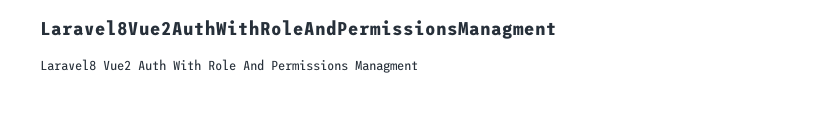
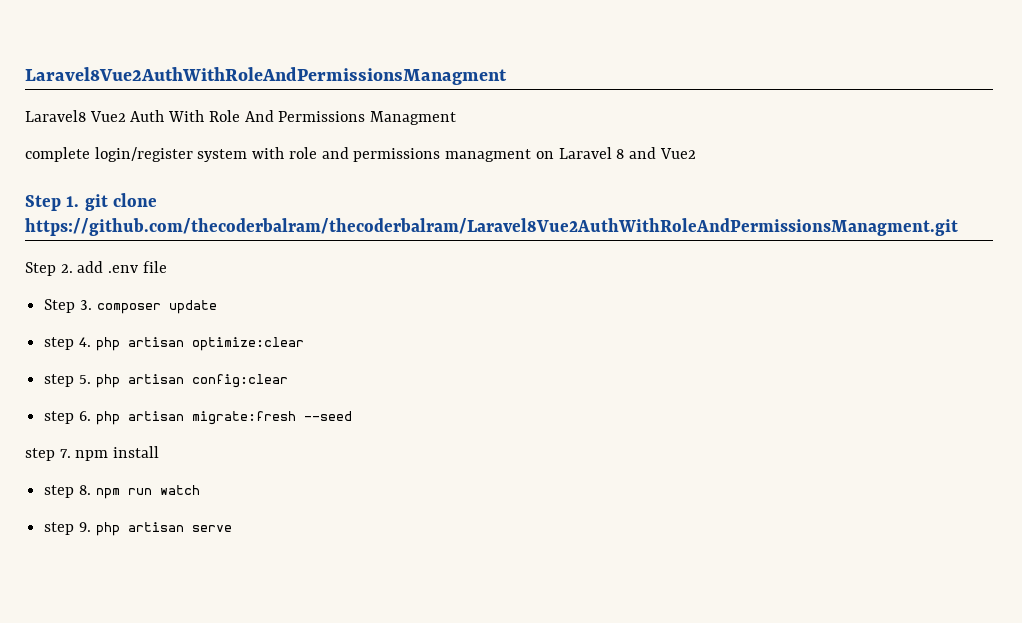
+ complete login/register system with role and permissions managment on Laravel 8 and Vue2
+ Step 1. git clone https://github.com/thecoderbalram/thecoderbalram/Laravel8Vue2AuthWithRoleAndPermissionsManagment.git
+ Step 2. add .env file
+ Step 3. composer update
+ step 4. php artisan optimize:clear
+ step 5. php artisan config:clear
+ step 6. php artisan migrate:fresh --seed
+ step 7. npm install
+ step 8. npm run watch
+ step 9. php artisan serve

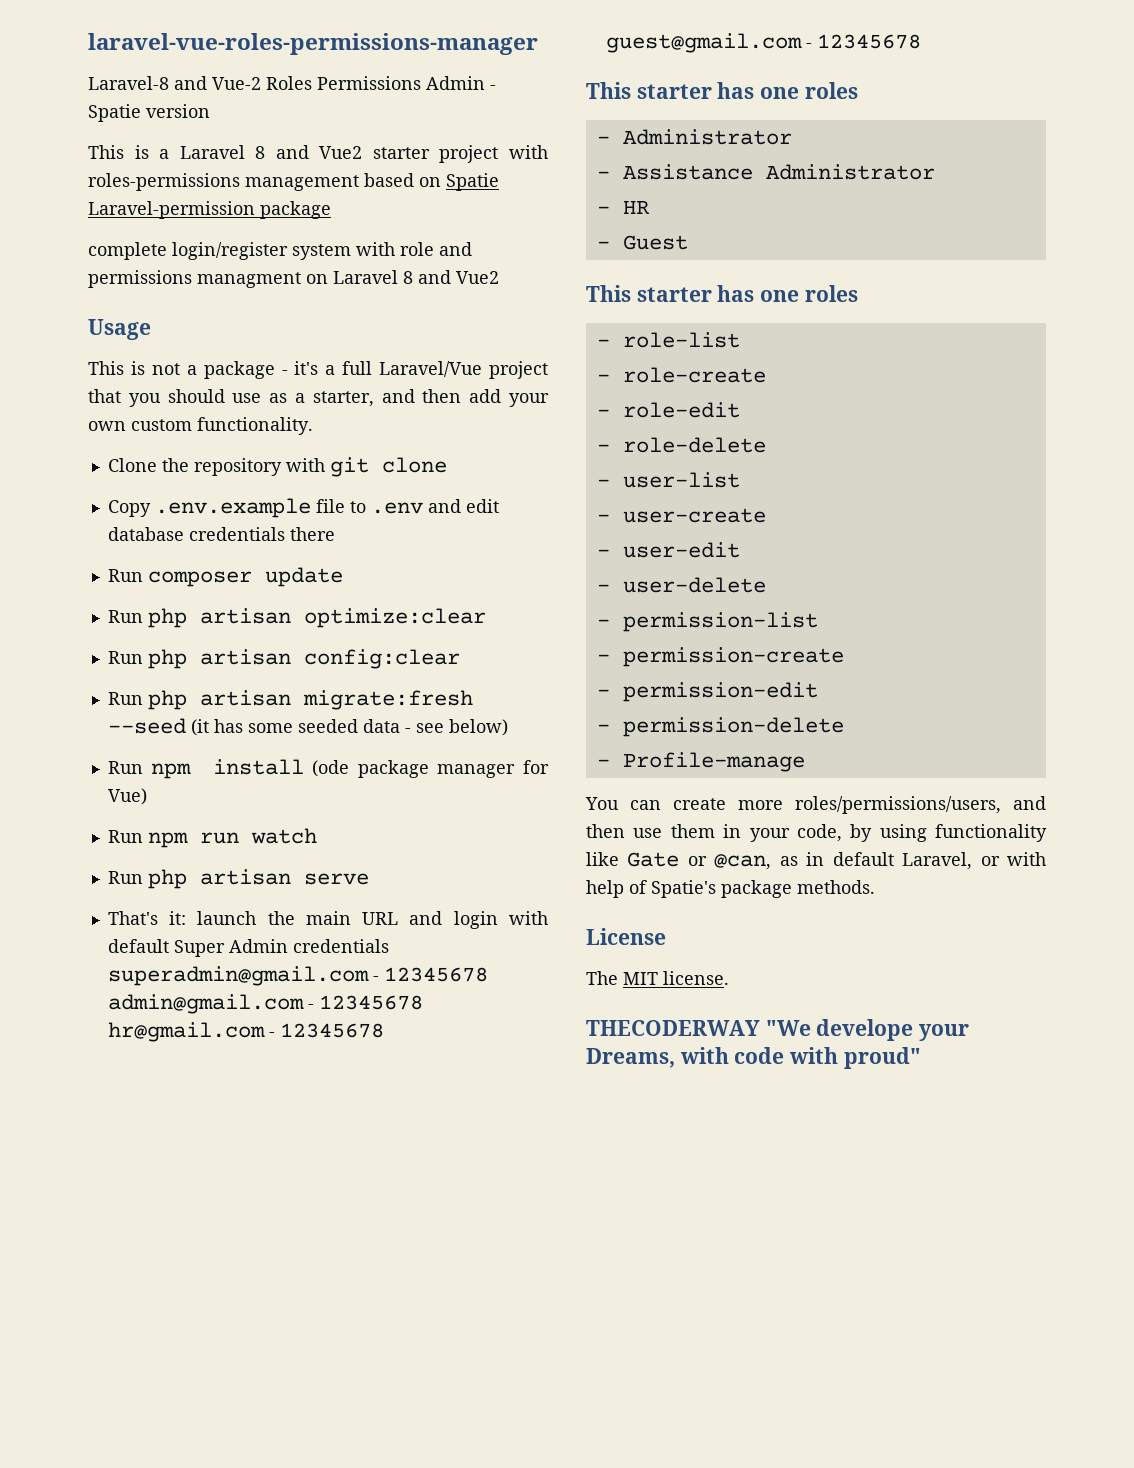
- Laravel8Vue2AuthWithRoleAndPermissionsManagment
- Laravel8 Vue2 Auth With Role And Permissions Managment
+ laravel-vue-roles-permissions-manager
+ Laravel-8 and Vue-2 Roles Permissions Admin - Spatie version
+ This is a Laravel 8 and Vue2 starter project with roles-permissions management based on Spatie Laravel-permission package
- Step 1. git clone https://github.com/thecoderbalram/thecoderbalram/Laravel8Vue2AuthWithRoleAndPermissionsManagment.git
- Step 2. add .env file
- Step 3. composer update
+ Usage
+ This is not a package - it's a full Laravel/Vue project that you should use as a starter, and then add your own custom functionality.
+ Clone the repository with git clone
+ Copy .env.example file to .env and edit database credentials there
+ Run composer update
- step 4. php artisan optimize:clear
+ Run php artisan optimize:clear
- step 5. php artisan config:clear
+ Run php artisan config:clear
- step 6. php artisan migrate:fresh --seed
- step 7. npm install
- step 8. npm run watch
+ Run php artisan migrate:fresh --seed (it has some seeded data - see below)
+ Run npm install (ode package manager for Vue)
+ Run npm run watch
- step 9. php artisan serve
+ Run php artisan serve
+ That's it: launch the main URL and login with default Super Admin credentials superadmin@gmail.com - 12345678 admin@gmail.com - 12345678 hr@gmail.com - 12345678 guest@gmail.com - 12345678
+ This starter has one roles
+ - Administrator
+ - Assistance Administrator
+ - HR
+ - Guest
+ This starter has one roles
+ - role-list
+ - role-create
+ - role-edit
+ - role-delete
+ - user-list
+ - user-create
+ - user-edit
+ - user-delete
+ - permission-list
+ - permission-create
+ - permission-edit
+ - permission-delete
+ - Profile-manage
+ You can create more roles/permissions/users, and then use them in your code, by using functionality like Gate or @can, as in default Laravel, or with help of Spatie's package methods.
+ License
+ The MIT license.
+ THECODERWAY "We develope your Dreams, with code with proud"

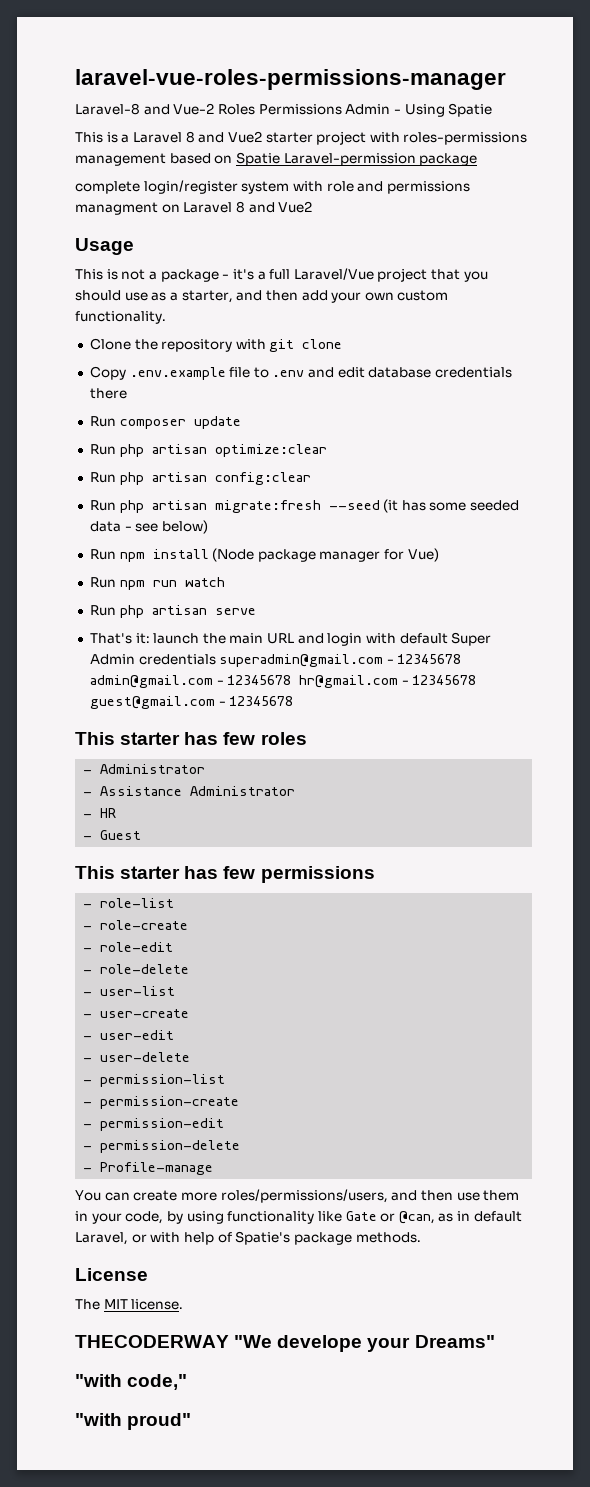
- Laravel-8 and Vue-2 Roles Permissions Admin - Spatie version
+ Laravel-8 and Vue-2 Roles Permissions Admin - Using Spatie
- Run npm install (ode package manager for Vue)
+ Run npm install (Node package manager for Vue)
  That's it: launch the main URL and login with default Super Admin credentials superadmin@gmail.com - 12345678 admin@gmail.com - 12345678 hr@gmail.com - 12345678 guest@gmail.com - 12345678
- This starter has one roles
+ This starter has few roles
  - Guest
- This starter has one roles
+ This starter has few permissions
- THECODERWAY "We develope your Dreams, with code with proud"
+ THECODERWAY "We develope your Dreams"
+ "with code,"
+ "with proud"

